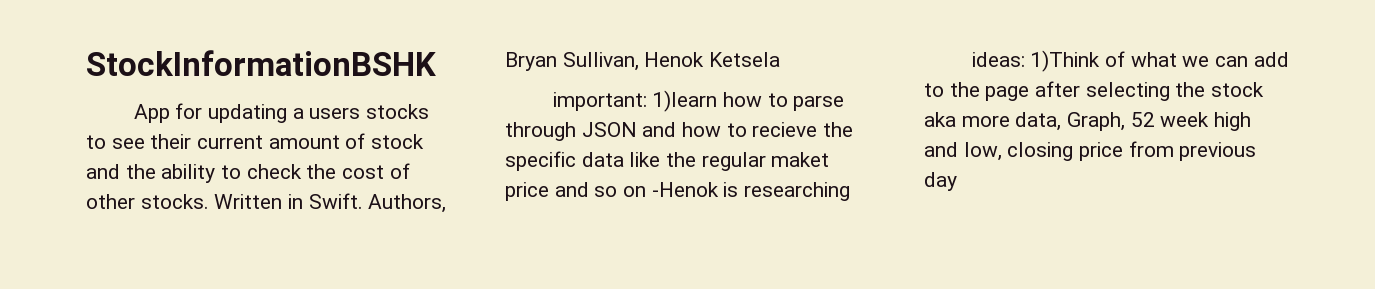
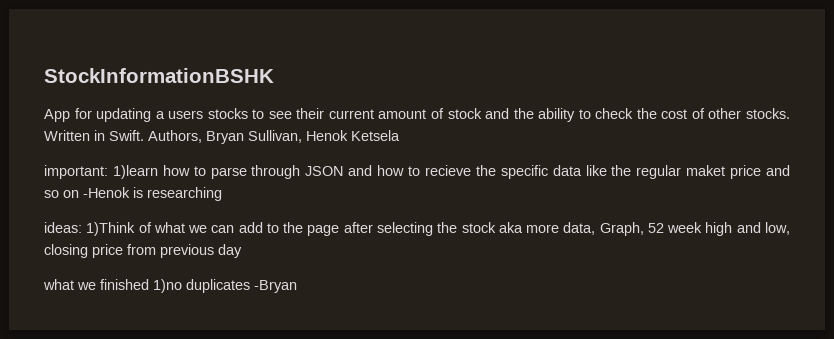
+ what we finished 1)no duplicates -Bryan

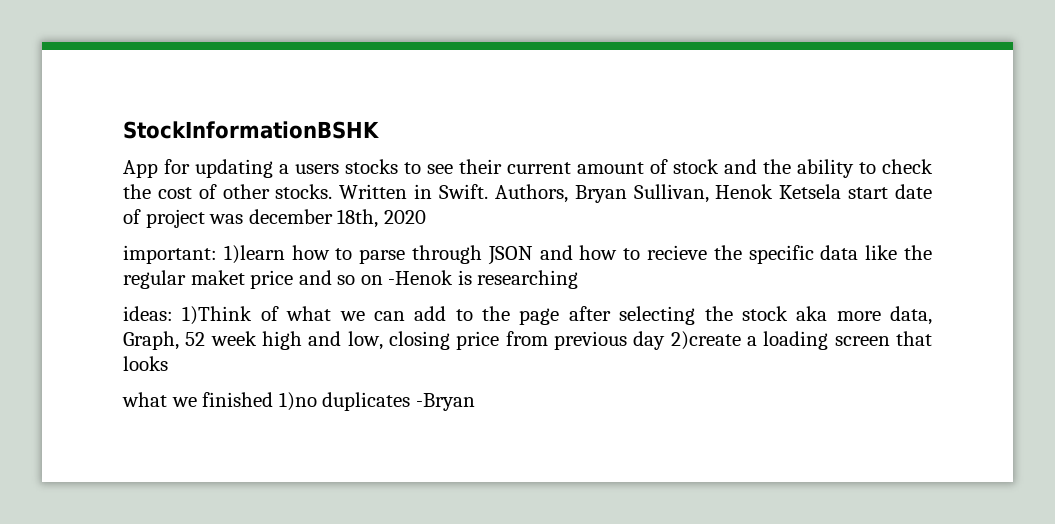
- Authors, Bryan Sullivan, Henok Ketsela
+ Authors, Bryan Sullivan, Henok Ketsela start date of project was december 18th, 2020
- ideas: 1)Think of what we can add to the page after selecting the stock aka more data, Graph, 52 week high and low, closing price from previous day
+ ideas: 1)Think of what we can add to the page after selecting the stock aka more data, Graph, 52 week high and low, closing price from previous day 2)create a loading screen that looks

